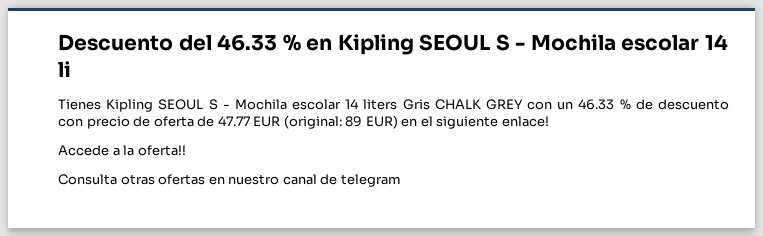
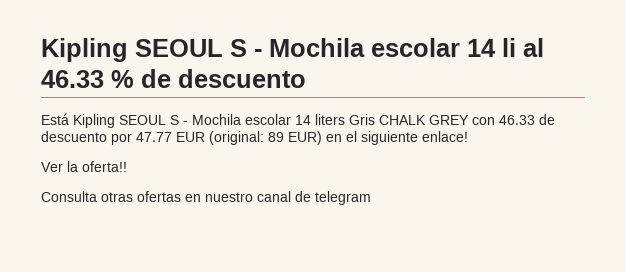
- Descuento del 46.33 % en Kipling SEOUL S - Mochila escolar 14 li
- Tienes Kipling SEOUL S - Mochila escolar 14 liters Gris CHALK GREY con un 46.33 % de descuento con precio de oferta de 47.77 EUR (original: 89 EUR) en el siguiente enlace!
+ Kipling SEOUL S - Mochila escolar 14 li al 46.33 % de descuento
+ Está Kipling SEOUL S - Mochila escolar 14 liters Gris CHALK GREY con 46.33 de descuento por 47.77 EUR (original: 89 EUR) en el siguiente enlace!
- Accede a la oferta!!
+ Ver la oferta!!

